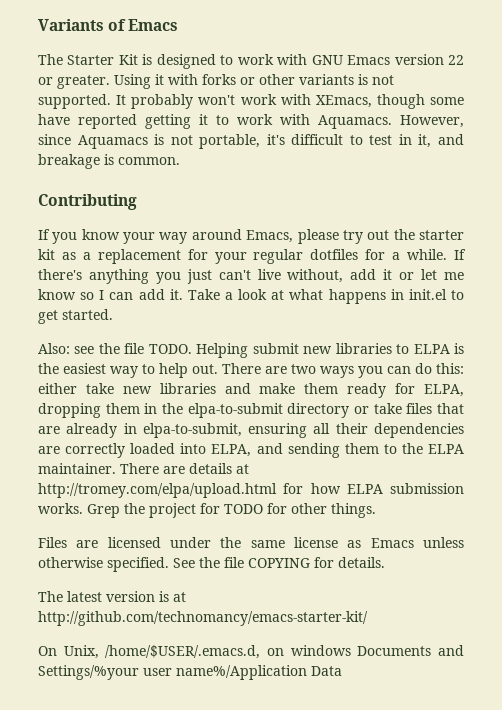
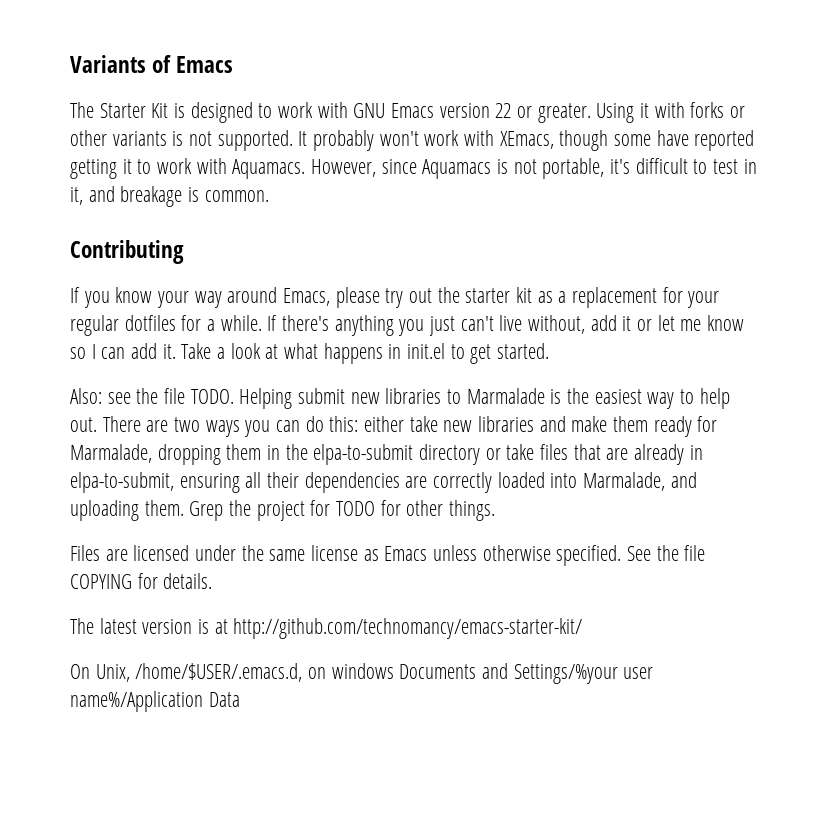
- Helping submit new libraries to ELPA is the easiest way to help out.
+ Helping submit new libraries to Marmalade is the easiest way to help out.
- There are two ways you can do this: either take new libraries and make them ready for ELPA, dropping them in the elpa-to-submit directory or take files that are already in elpa-to-submit, ensuring all their dependencies are correctly loaded into ELPA, and sending them to the ELPA maintainer. There are details at http://tromey.com/elpa/upload.html for how ELPA submission works.
+ There are two ways you can do this: either take new libraries and make them ready for Marmalade, dropping them in the elpa-to-submit directory or take files that are already in elpa-to-submit, ensuring all their dependencies are correctly loaded into Marmalade, and uploading them.

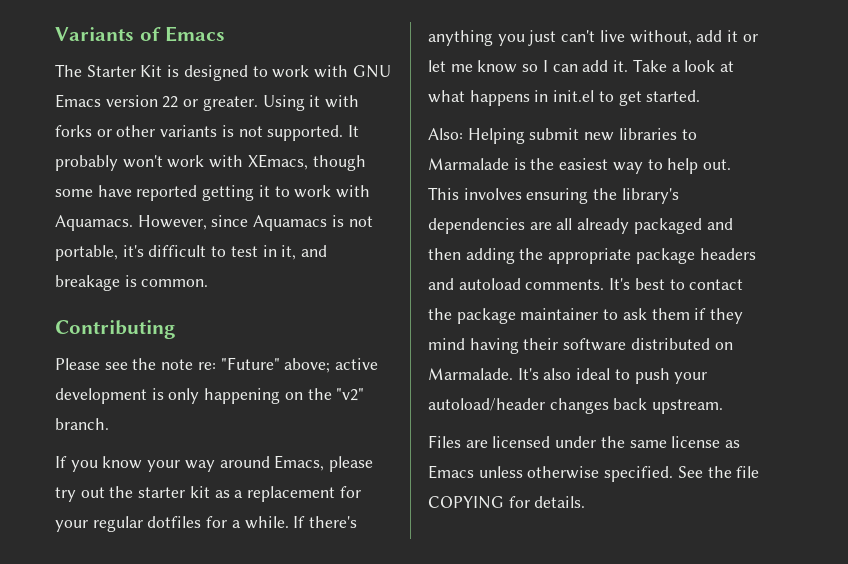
+ Please see the note re: "Future" above; active development is only happening on the "v2" branch.
- Also: see the file TODO. Helping submit new libraries to Marmalade is the easiest way to help out.
+ Also: Helping submit new libraries to Marmalade is the easiest way to help out.
- There are two ways you can do this: either take new libraries and make them ready for Marmalade, dropping them in the elpa-to-submit directory or take files that are already in elpa-to-submit, ensuring all their dependencies are correctly loaded into Marmalade, and uploading them. Grep the project for TODO for other things.
+ This involves ensuring the library's dependencies are all already packaged and then adding the appropriate package headers and autoload comments. It's best to contact the package maintainer to ask them if they mind having their software distributed on Marmalade. It's also ideal to push your autoload/header changes back upstream.
- The latest version is at http://github.com/technomancy/emacs-starter-kit/
- On Unix, /home/$USER/.emacs.d, on windows Documents and Settings/%your user name%/Application Data

